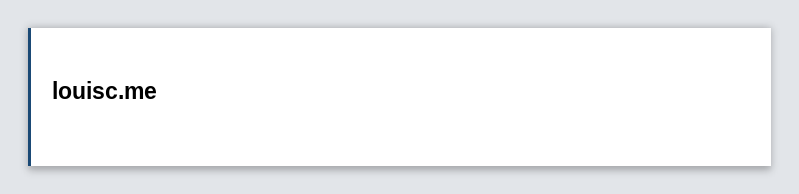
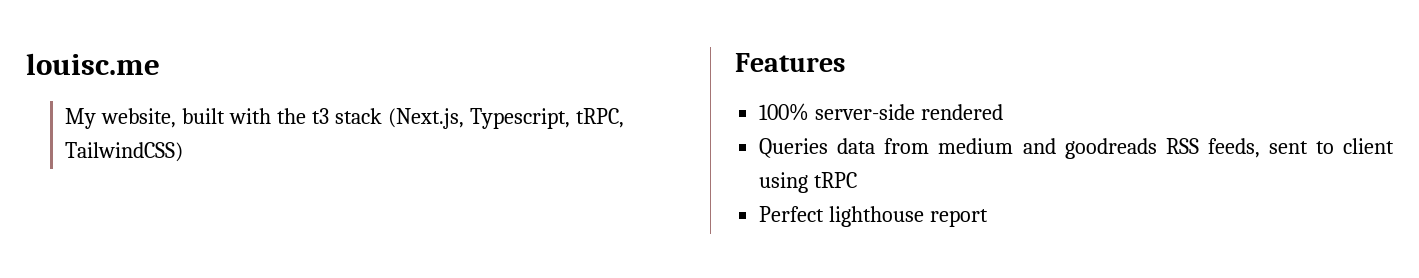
+ My website, built with the t3 stack (Next.js, Typescript, tRPC, TailwindCSS)
+ Features
+ 100% server-side rendered
+ Queries data from medium and goodreads RSS feeds, sent to client using tRPC
+ Perfect lighthouse report

